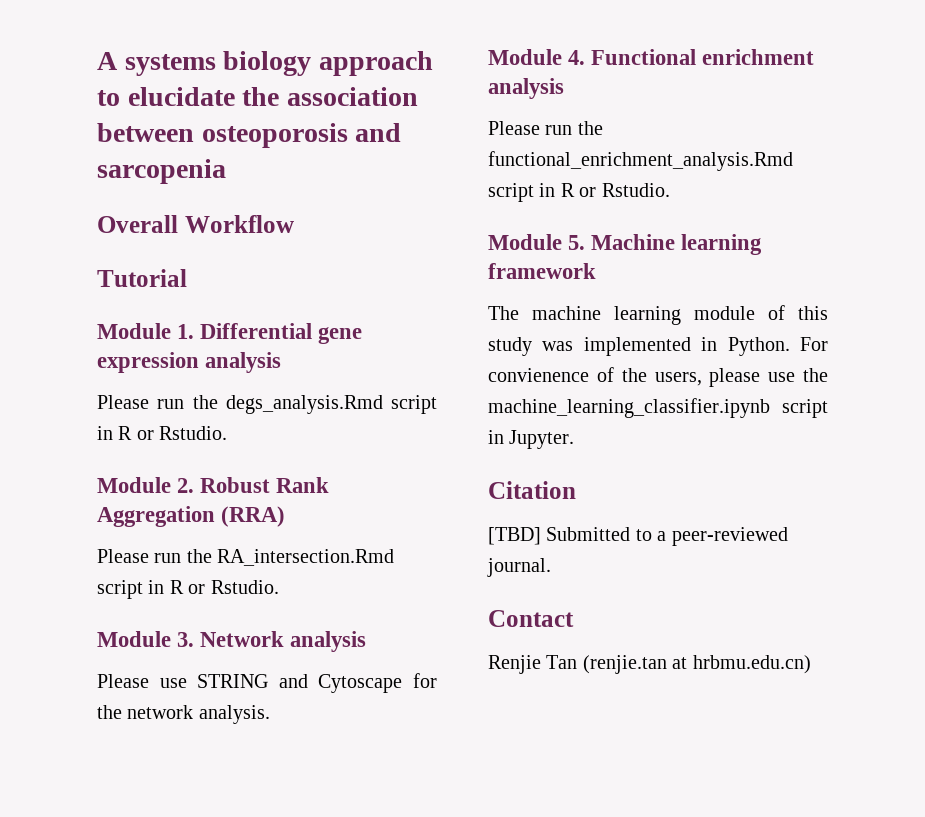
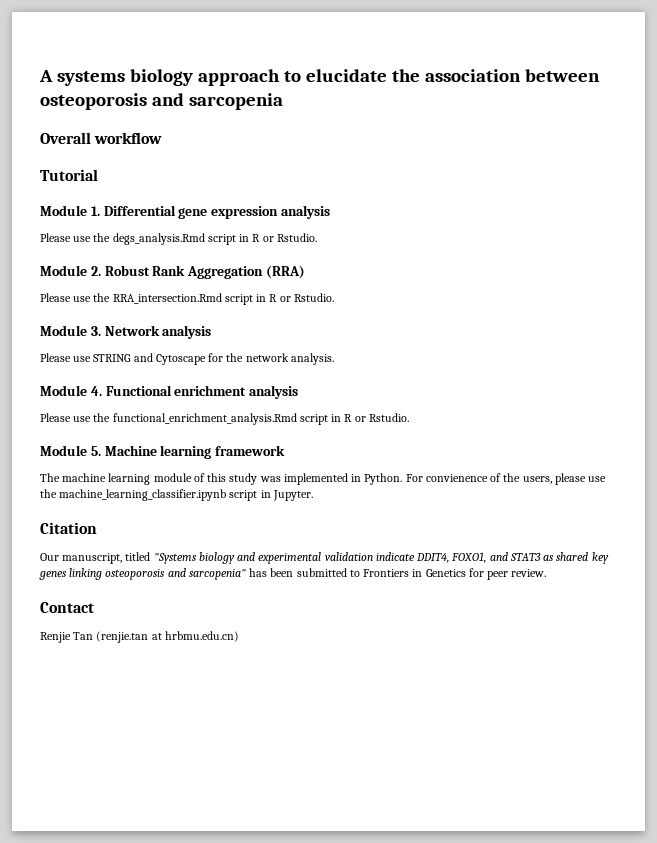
- Overall Workflow
+ Overall workflow
- Please run the degs_analysis.Rmd script in R or Rstudio.
+ Please use the degs_analysis.Rmd script in R or Rstudio.
- Please run the RA_intersection.Rmd script in R or Rstudio.
+ Please use the RRA_intersection.Rmd script in R or Rstudio.
- Please run the functional_enrichment_analysis.Rmd script in R or Rstudio.
+ Please use the functional_enrichment_analysis.Rmd script in R or Rstudio.
- [TBD] Submitted to a peer-reviewed journal.
+ Our manuscript, titled "Systems biology and experimental validation indicate DDIT4, FOXO1, and STAT3 as shared key genes linking osteoporosis and sarcopenia" has been submitted to Frontiers in Genetics for peer review.

